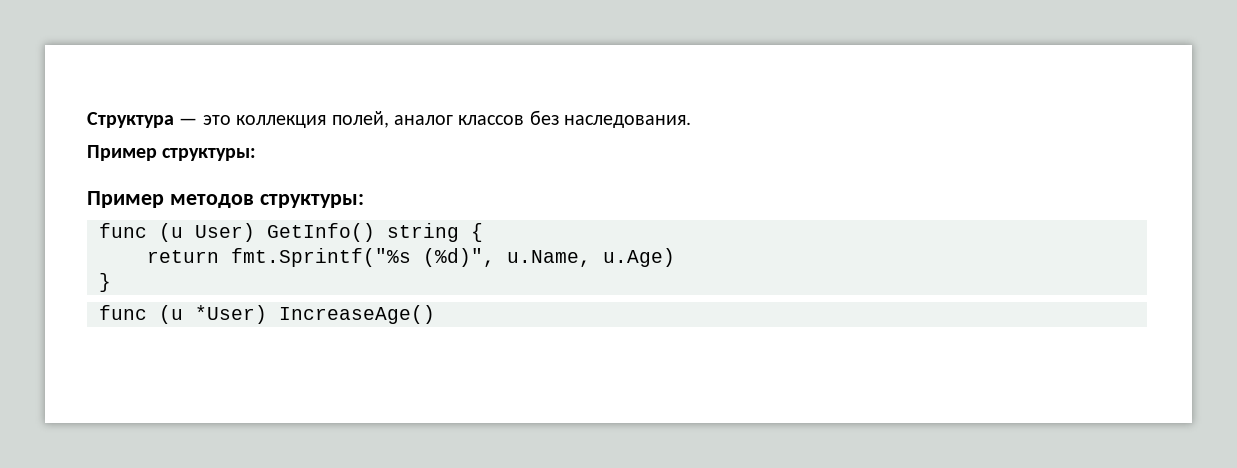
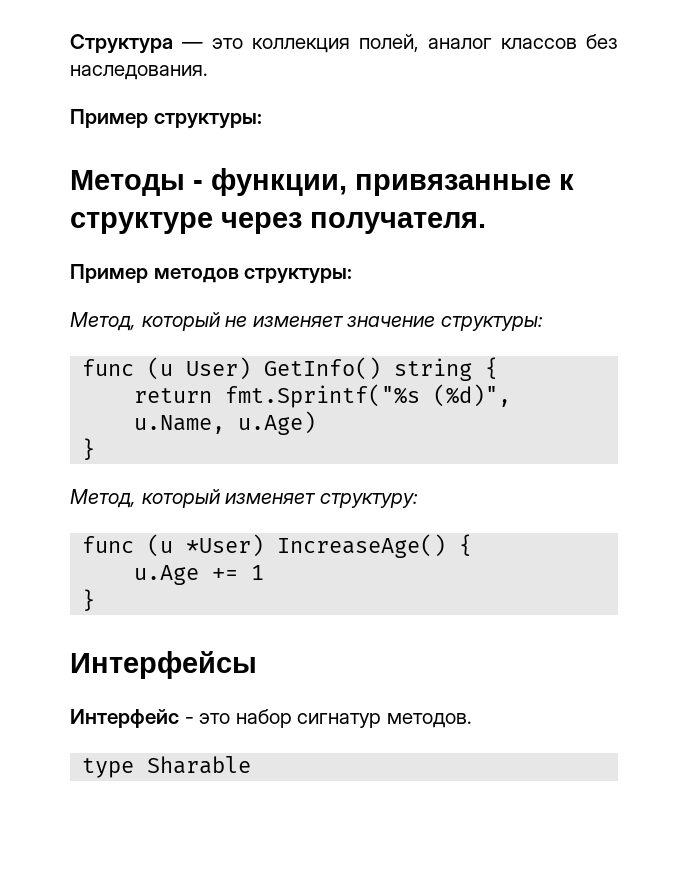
+ Методы - функции, привязанные к структуре через получателя.
  Пример методов структуры:
+ Метод, который не изменяет значение структуры:
+ Метод, который изменяет структуру:
- func (u *User) IncreaseAge()
+ func (u *User) IncreaseAge() {
+ u.Age += 1
+ }
+ Интерфейсы
+ Интерфейс - это набор сигнатур методов.
+ type Sharable

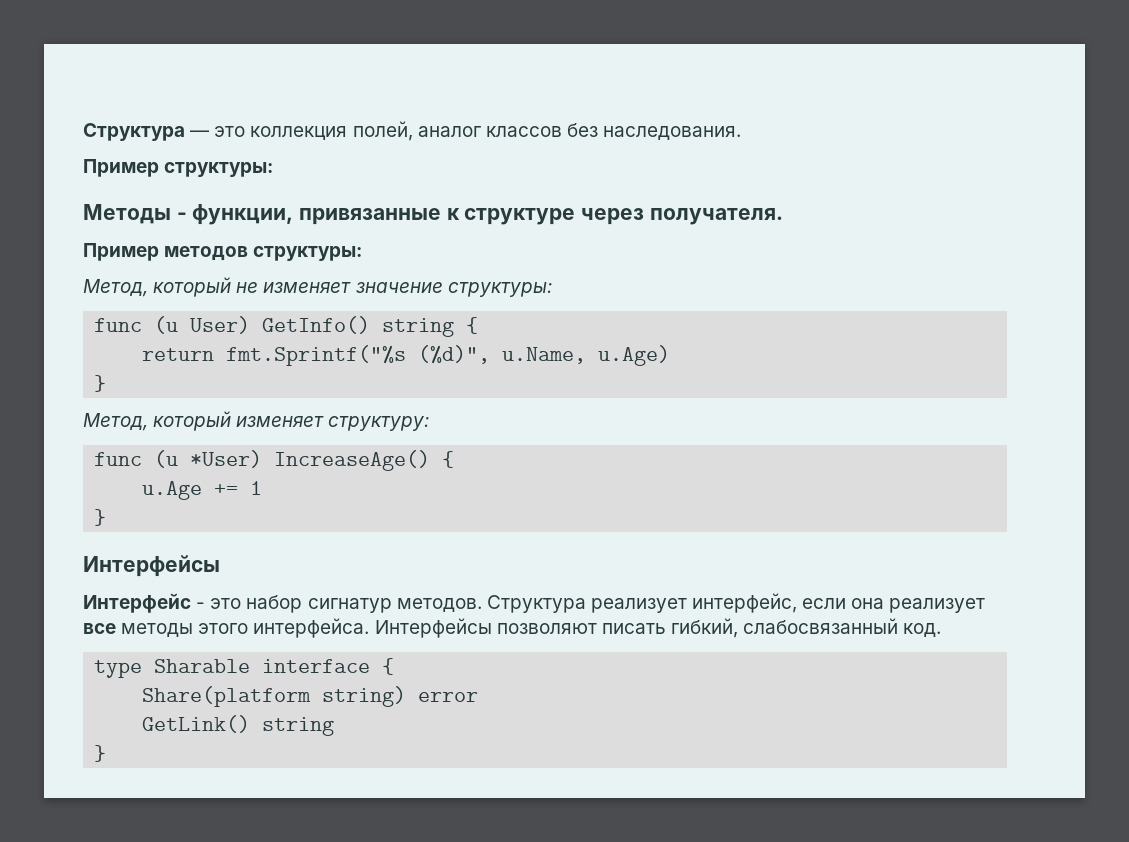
- Интерфейс - это набор сигнатур методов.
- type Sharable
+ Интерфейс - это набор сигнатур методов. Структура реализует интерфейс, если она реализует все методы этого интерфейса. Интерфейсы позволяют писать гибкий, слабосвязанный код.
+ type Sharable interface {
+ Share(platform string) error
+ GetLink() string
+ }

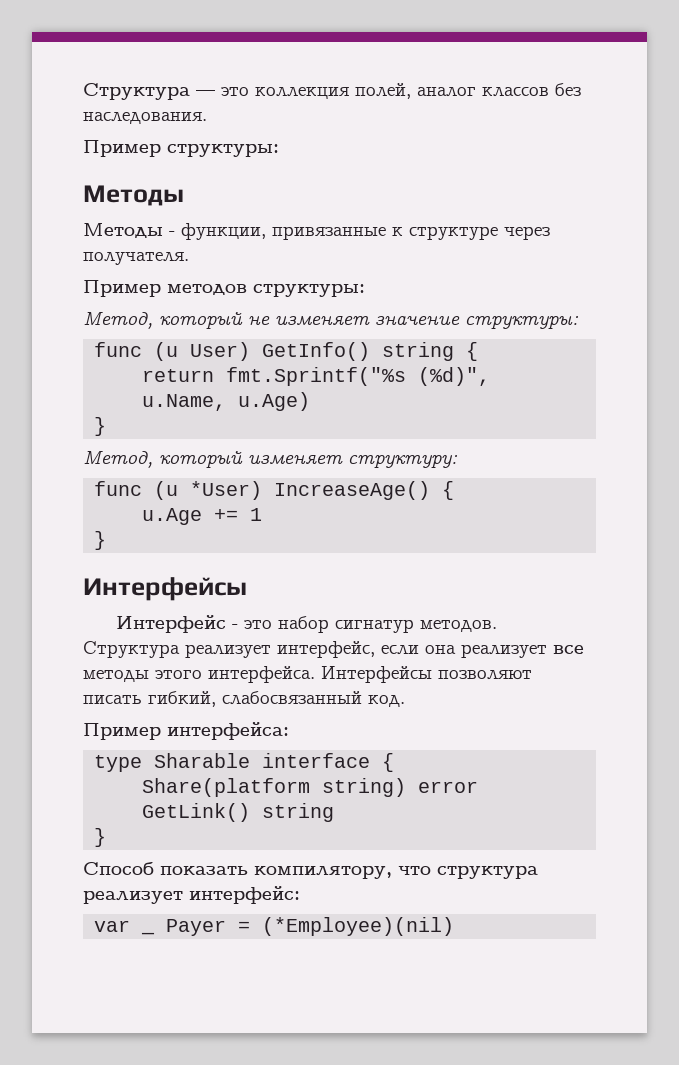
  Пример структуры:
+ Методы
+ Пример интерфейса:
+ Способ показать компилятору, что структура реализует интерфейс:
+ var _ Payer = (*Employee)(nil)

